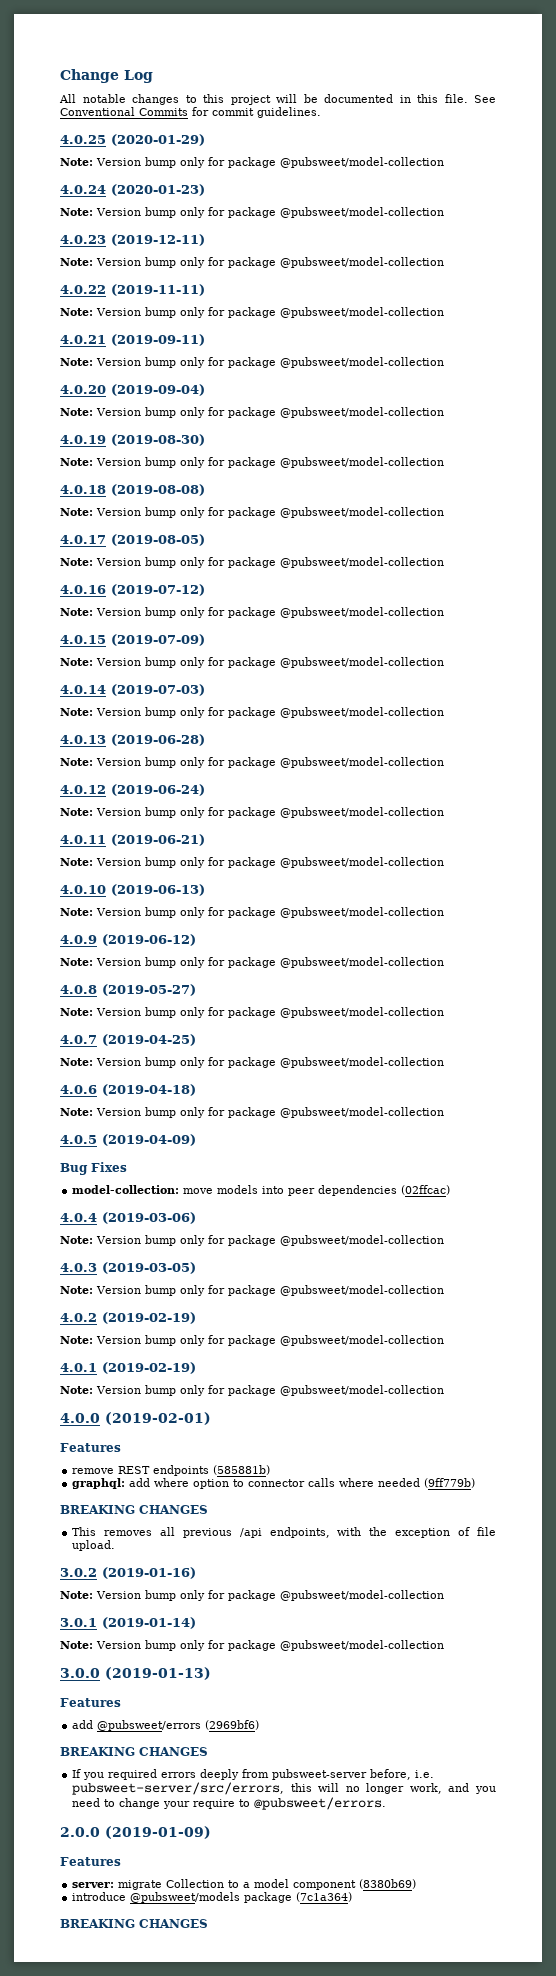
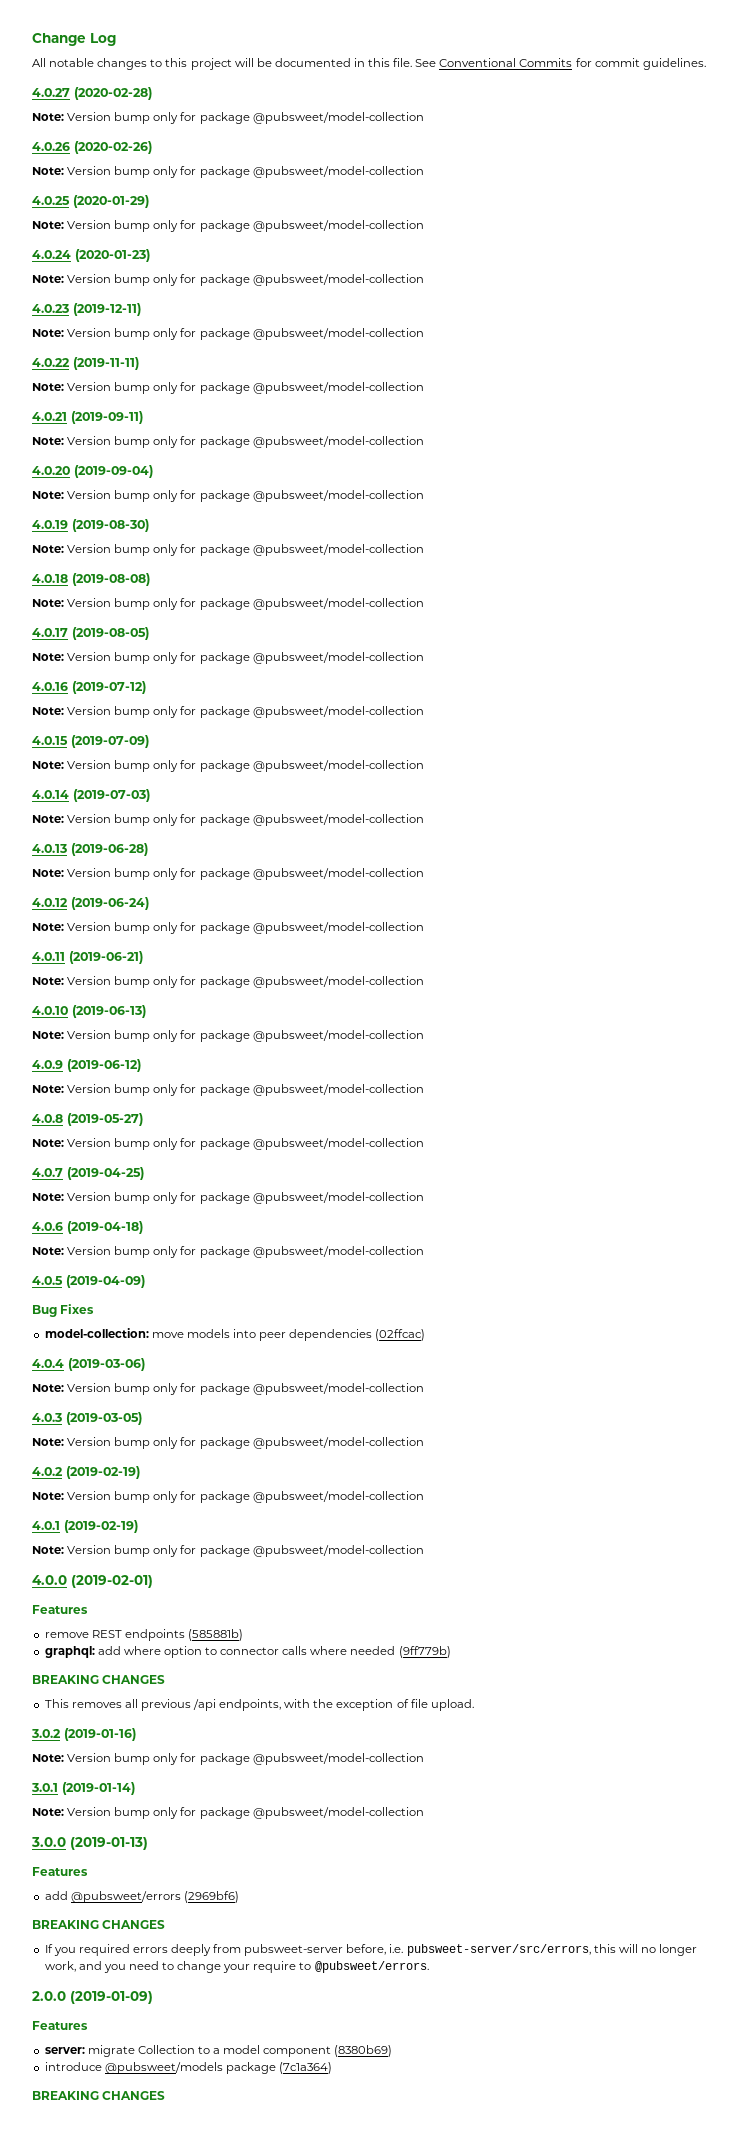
+ 4.0.27 (2020-02-28)
+ Note: Version bump only for package @pubsweet/model-collection
+ 4.0.26 (2020-02-26)
+ Note: Version bump only for package @pubsweet/model-collection

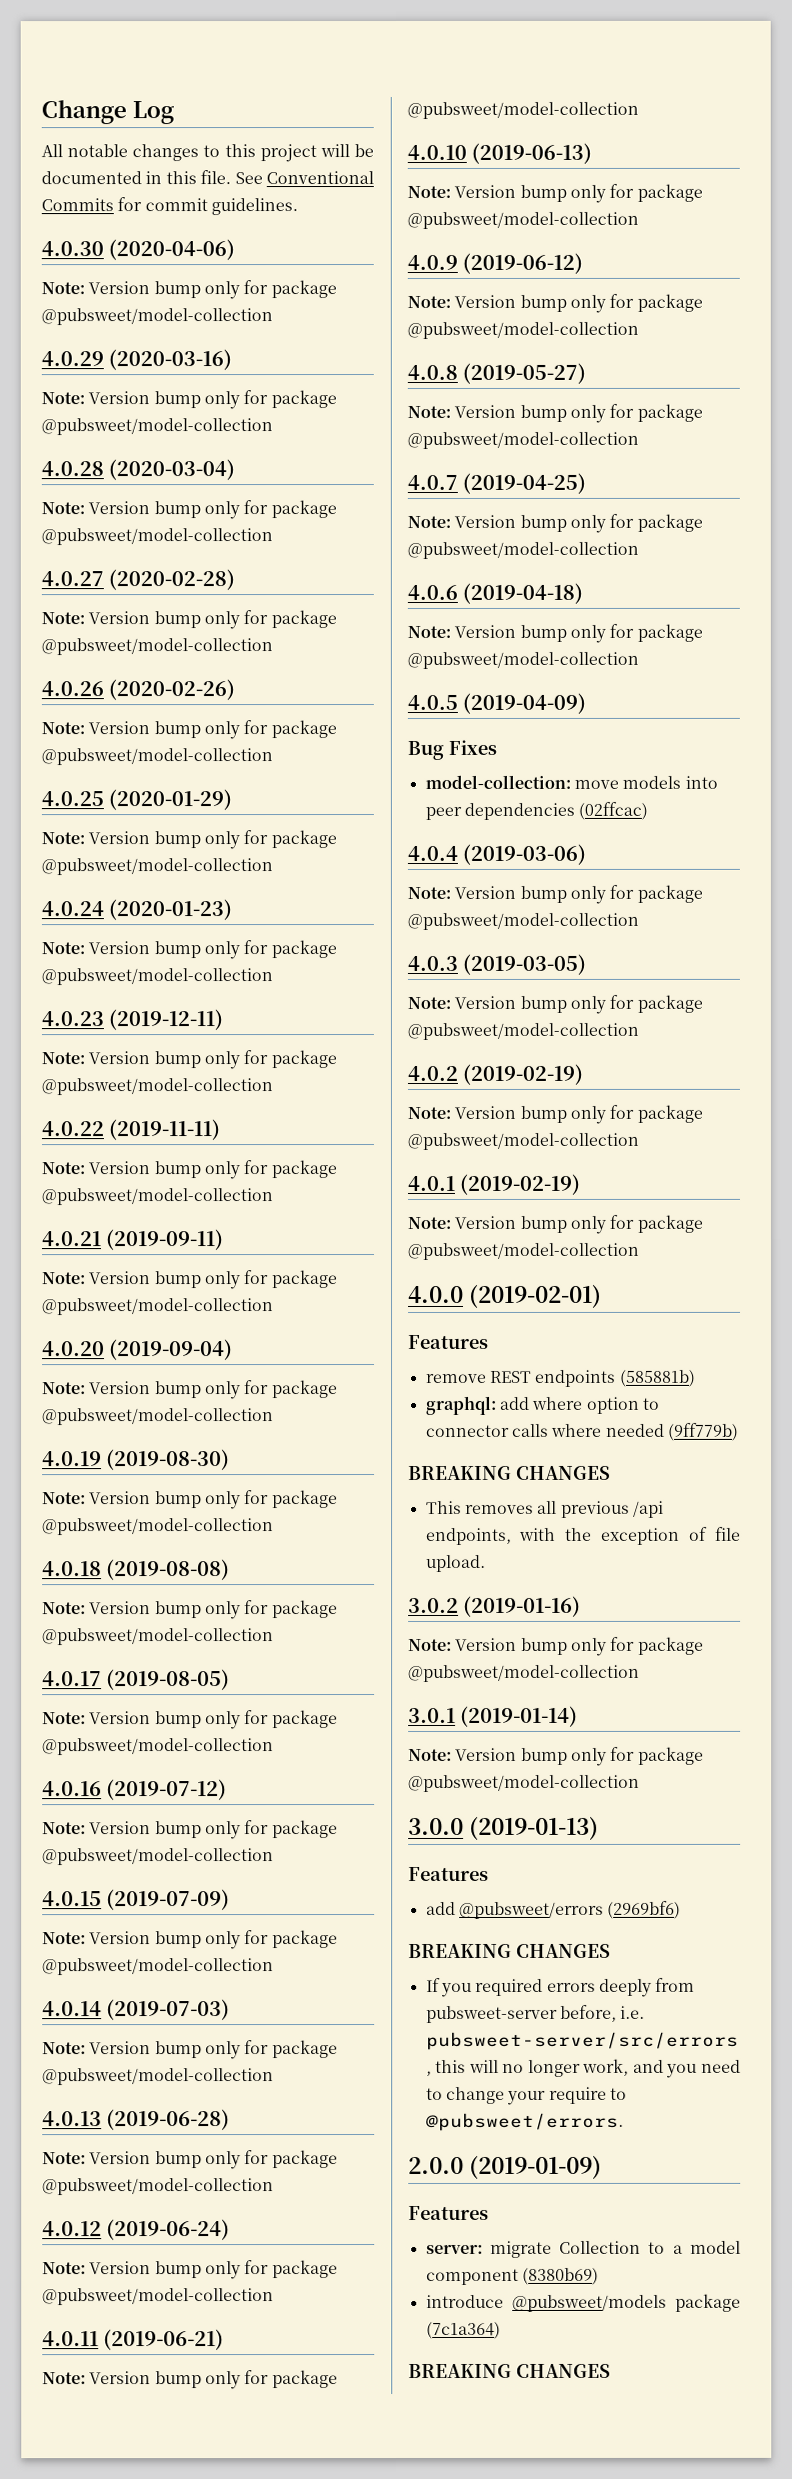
+ 4.0.30 (2020-04-06)
+ Note: Version bump only for package @pubsweet/model-collection
+ 4.0.29 (2020-03-16)
+ Note: Version bump only for package @pubsweet/model-collection
+ 4.0.28 (2020-03-04)
+ Note: Version bump only for package @pubsweet/model-collection

